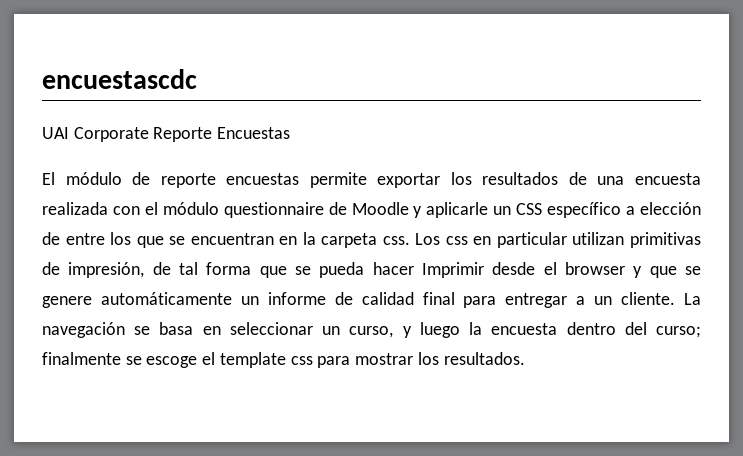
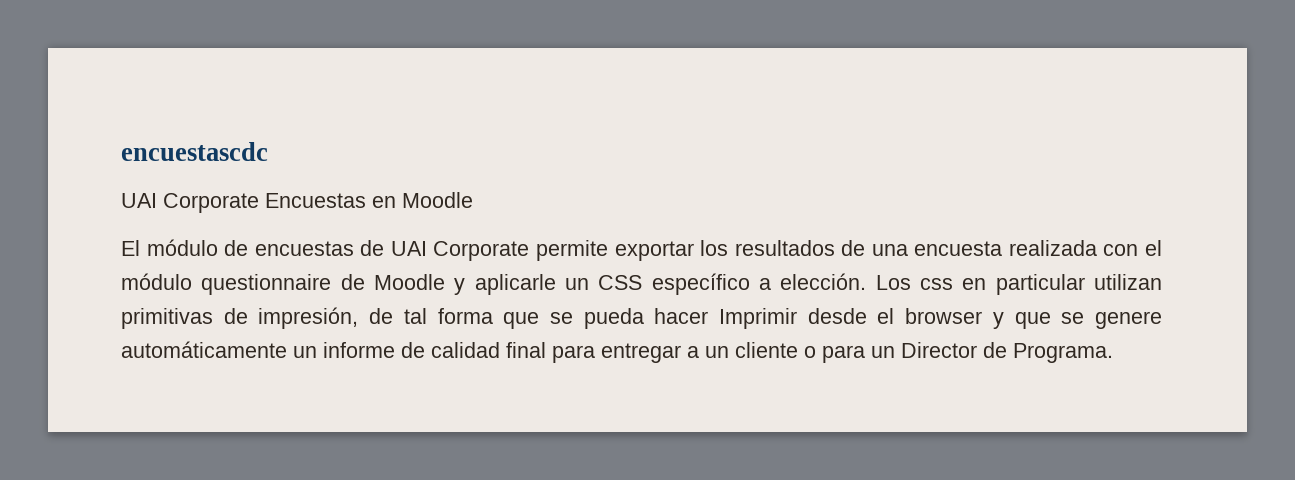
- UAI Corporate Reporte Encuestas
+ UAI Corporate Encuestas en Moodle
- El módulo de reporte encuestas permite exportar los resultados de una encuesta realizada con el módulo questionnaire de Moodle y aplicarle un CSS específico a elección de entre los que se encuentran en la carpeta css.
+ El módulo de encuestas de UAI Corporate permite exportar los resultados de una encuesta realizada con el módulo questionnaire de Moodle y aplicarle un CSS específico a elección.
- Los css en particular utilizan primitivas de impresión, de tal forma que se pueda hacer Imprimir desde el browser y que se genere automáticamente un informe de calidad final para entregar a un cliente. La navegación se basa en seleccionar un curso, y luego la encuesta dentro del curso; finalmente se escoge el template css para mostrar los resultados.
+ Los css en particular utilizan primitivas de impresión, de tal forma que se pueda hacer Imprimir desde el browser y que se genere automáticamente un informe de calidad final para entregar a un cliente o para un Director de Programa.

